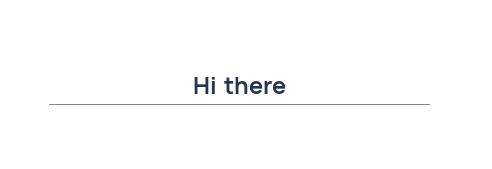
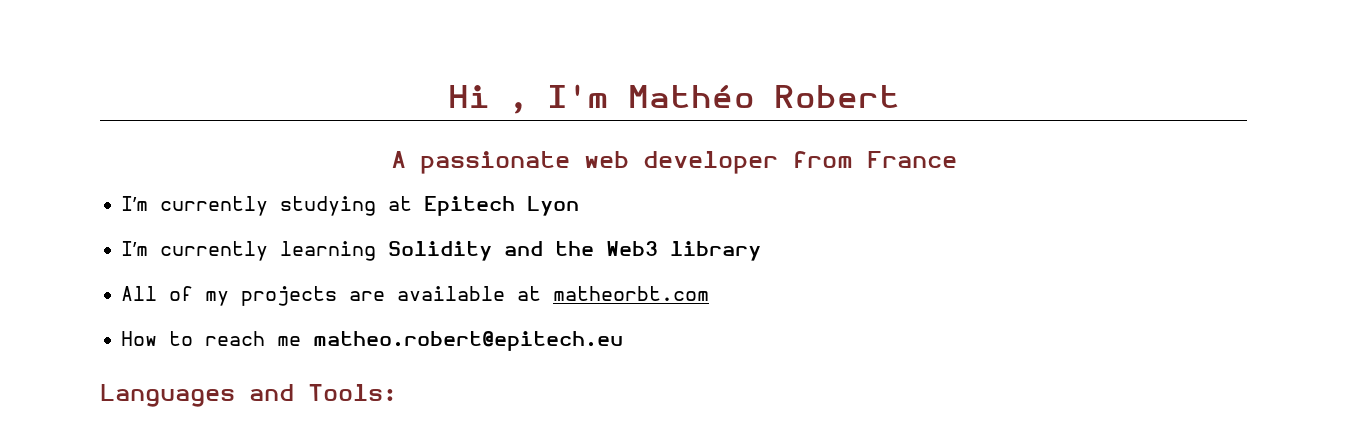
- Hi there
+ Hi , I'm Mathéo Robert
+ A passionate web developer from France
+ I’m currently studying at Epitech Lyon
+ I’m currently learning Solidity and the Web3 library
+ All of my projects are available at matheorbt.com
+ How to reach me matheo.robert@epitech.eu
+ Languages and Tools:

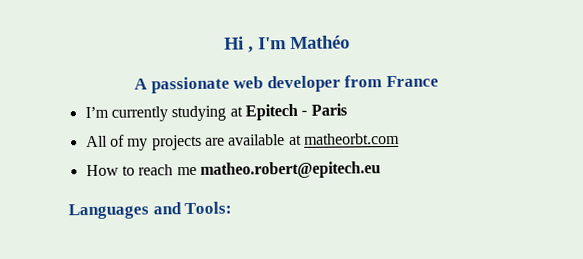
- Hi , I'm Mathéo Robert
+ Hi , I'm Mathéo
- I’m currently studying at Epitech Lyon
- I’m currently learning Solidity and the Web3 library
+ I’m currently studying at Epitech - Paris

